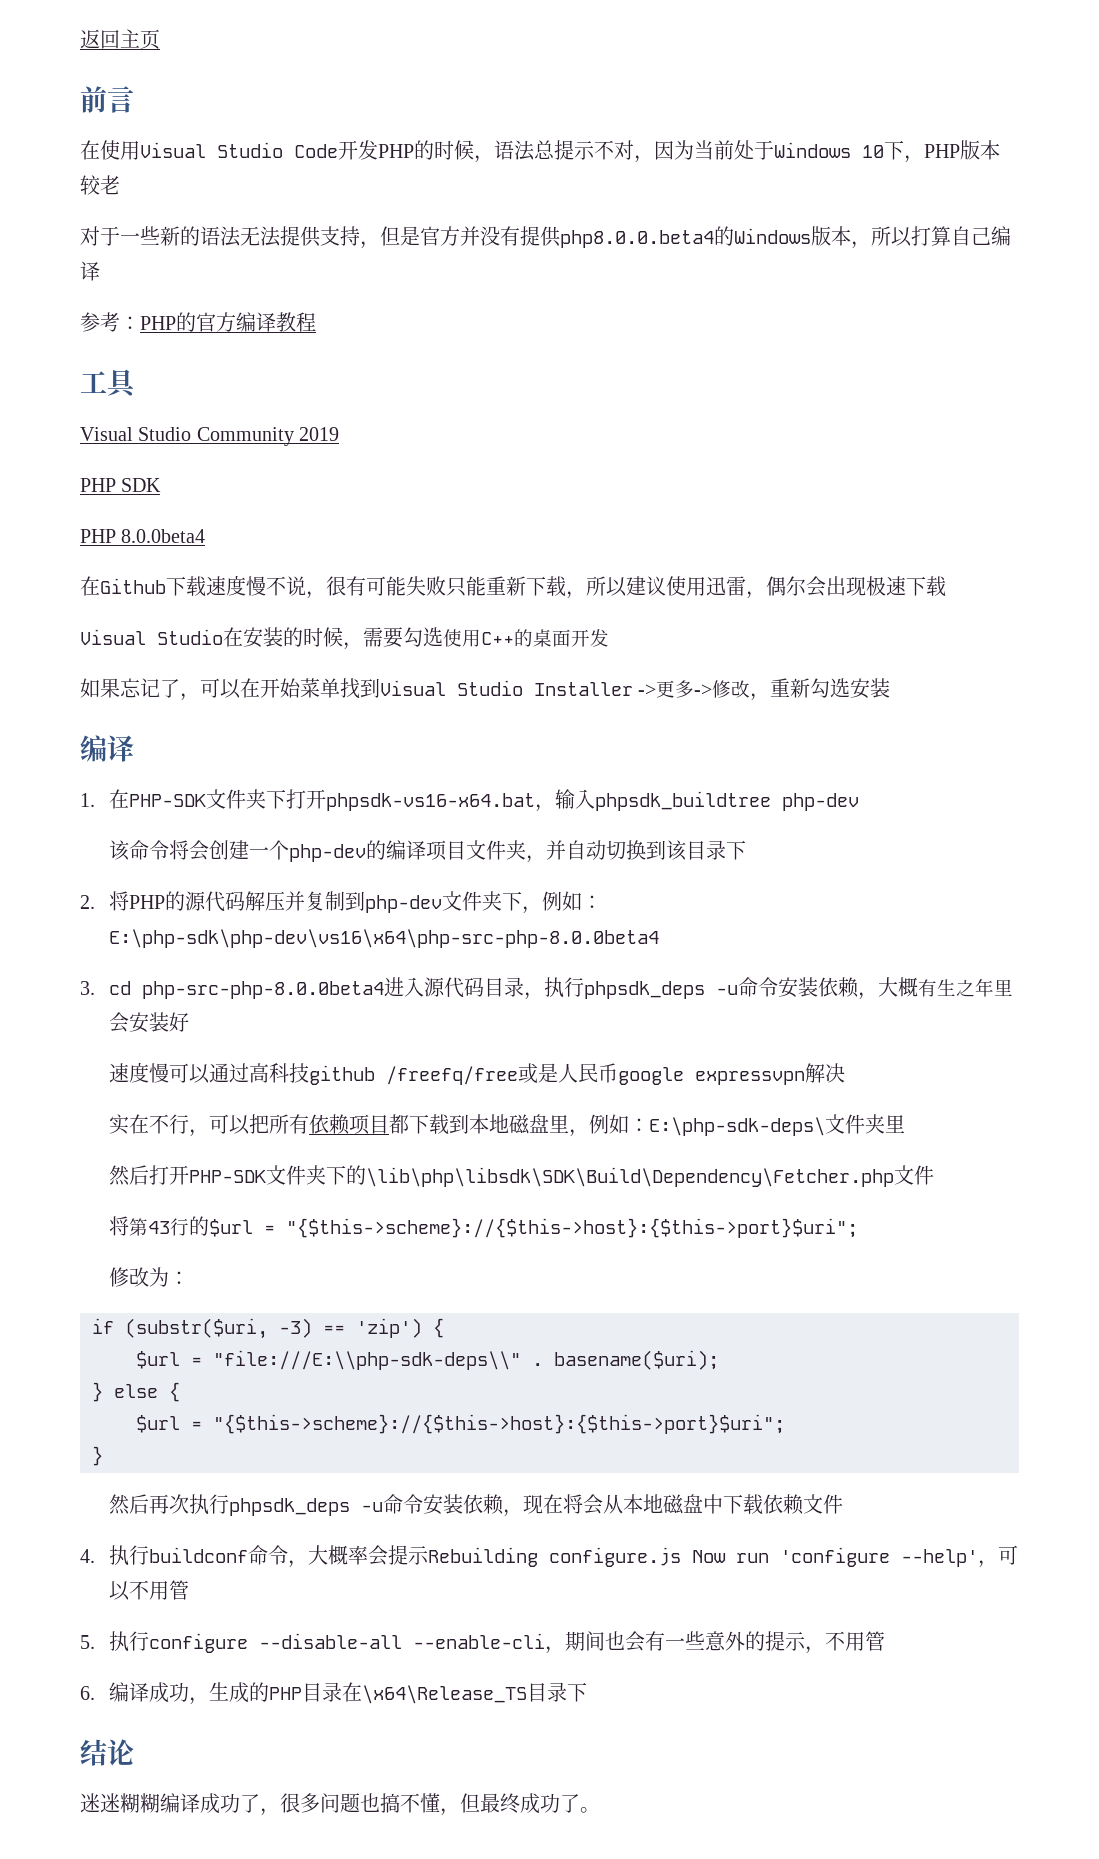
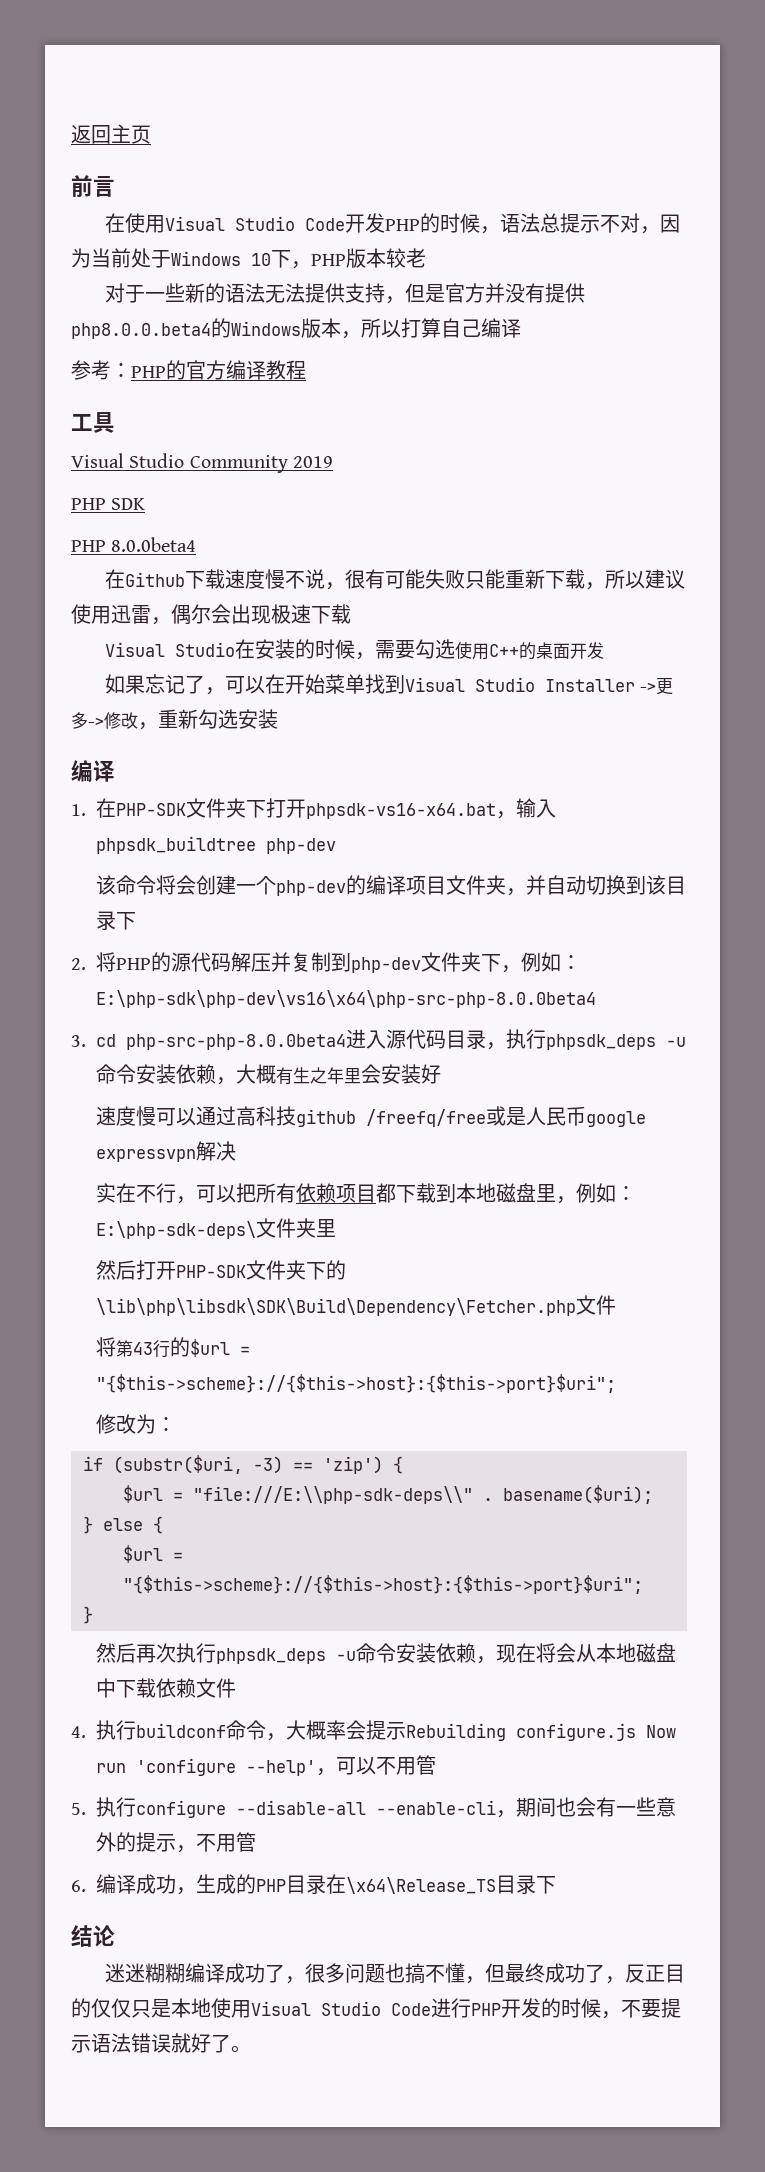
- 迷迷糊糊编译成功了，很多问题也搞不懂，但最终成功了。
+ 迷迷糊糊编译成功了，很多问题也搞不懂，但最终成功了，反正目的仅仅只是本地使用Visual Studio Code进行PHP开发的时候，不要提示语法错误就好了。

